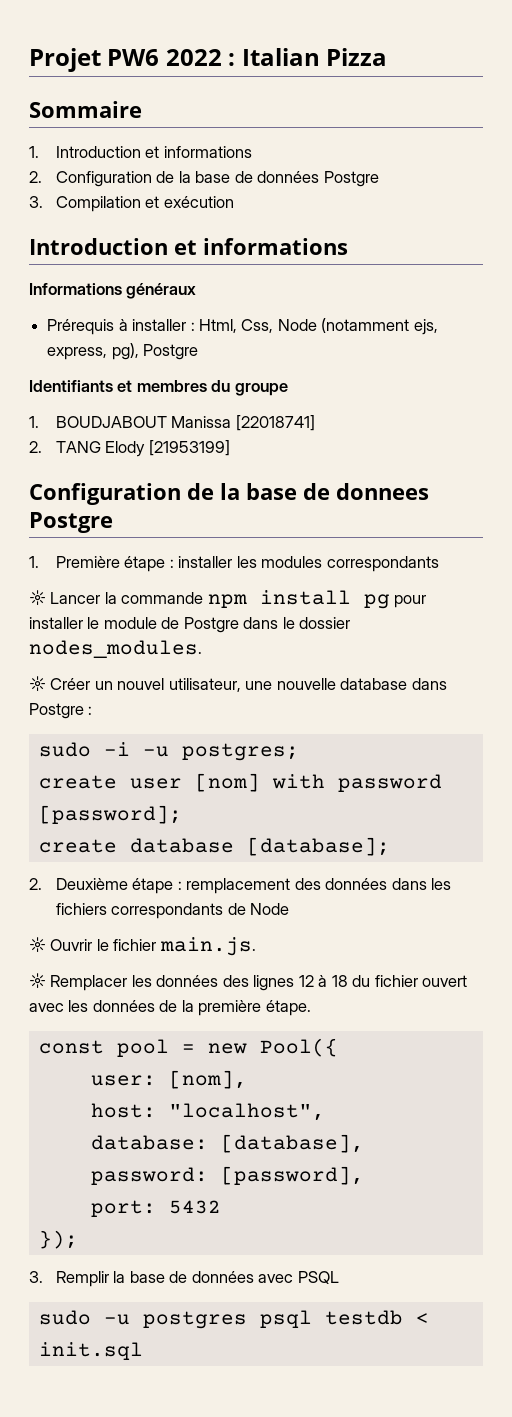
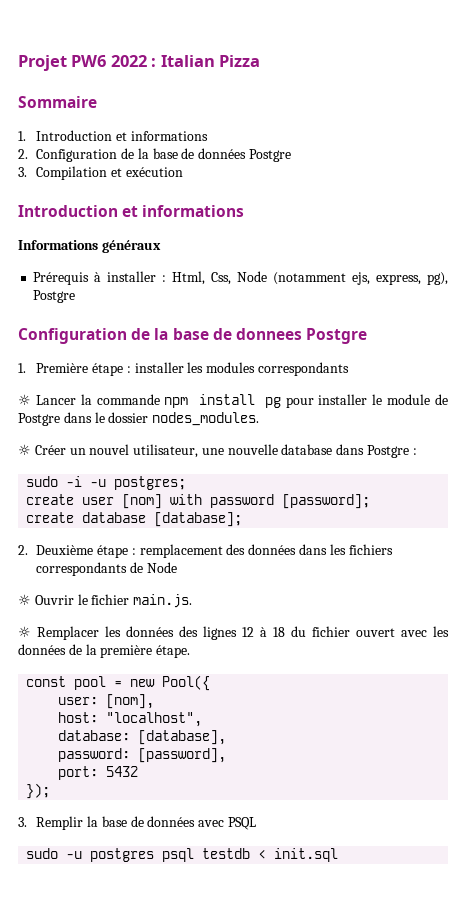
- Identifiants et membres du groupe
- 1. BOUDJABOUT Manissa [22018741]
- 2. TANG Elody [21953199]

